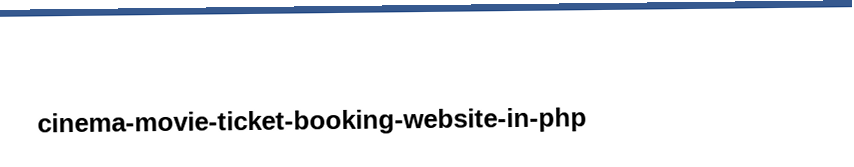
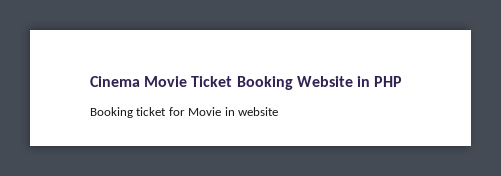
- cinema-movie-ticket-booking-website-in-php
+ Cinema Movie Ticket Booking Website in PHP
+ Booking ticket for Movie in website

